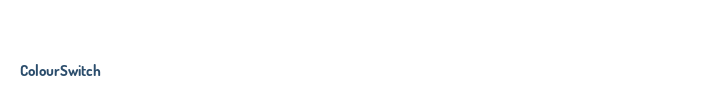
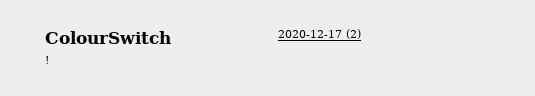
+ !
+ 2020-12-17 (2)

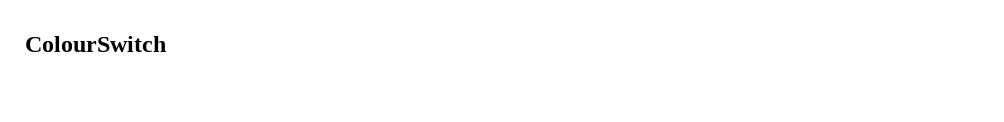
- !
- 2020-12-17 (2)

